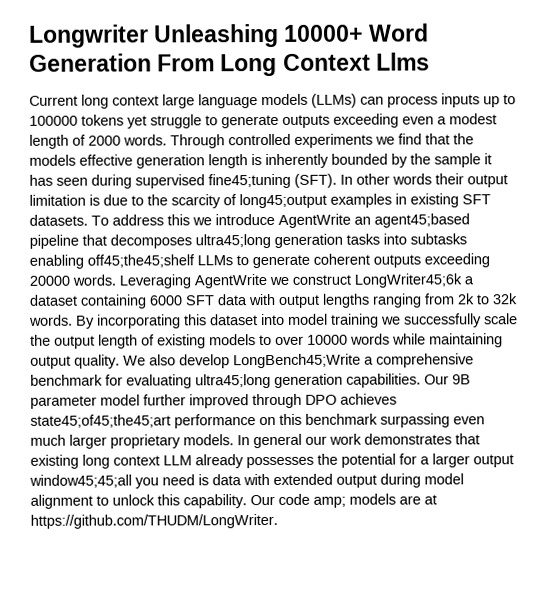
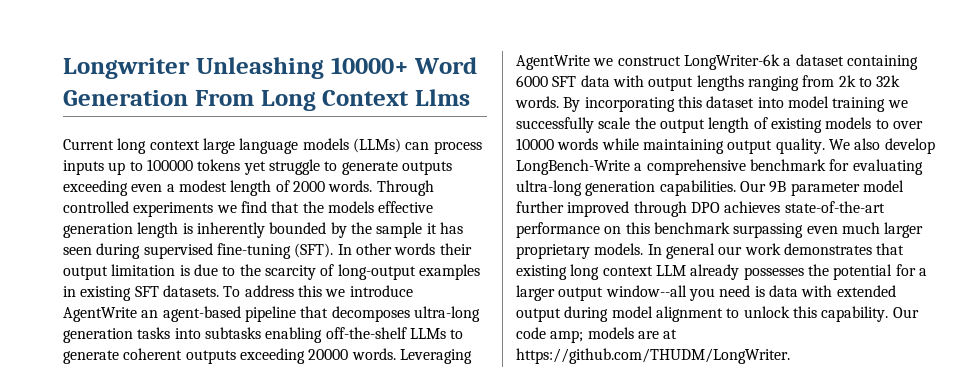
- Through controlled experiments we find that the models effective generation length is inherently bounded by the sample it has seen during supervised fine45;tuning (SFT).
+ Through controlled experiments we find that the models effective generation length is inherently bounded by the sample it has seen during supervised fine-tuning (SFT).
- In other words their output limitation is due to the scarcity of long45;output examples in existing SFT datasets.
+ In other words their output limitation is due to the scarcity of long-output examples in existing SFT datasets.
- To address this we introduce AgentWrite an agent45;based pipeline that decomposes ultra45;long generation tasks into subtasks enabling off45;the45;shelf LLMs to generate coherent outputs exceeding 20000 words.
+ To address this we introduce AgentWrite an agent-based pipeline that decomposes ultra-long generation tasks into subtasks enabling off-the-shelf LLMs to generate coherent outputs exceeding 20000 words.
- Leveraging AgentWrite we construct LongWriter45;6k a dataset containing 6000 SFT data with output lengths ranging from 2k to 32k words.
+ Leveraging AgentWrite we construct LongWriter-6k a dataset containing 6000 SFT data with output lengths ranging from 2k to 32k words.
- We also develop LongBench45;Write a comprehensive benchmark for evaluating ultra45;long generation capabilities.
+ We also develop LongBench-Write a comprehensive benchmark for evaluating ultra-long generation capabilities.
- Our 9B parameter model further improved through DPO achieves state45;of45;the45;art performance on this benchmark surpassing even much larger proprietary models.
+ Our 9B parameter model further improved through DPO achieves state-of-the-art performance on this benchmark surpassing even much larger proprietary models.
- In general our work demonstrates that existing long context LLM already possesses the potential for a larger output window45;45;all you need is data with extended output during model alignment to unlock this capability.
+ In general our work demonstrates that existing long context LLM already possesses the potential for a larger output window--all you need is data with extended output during model alignment to unlock this capability.

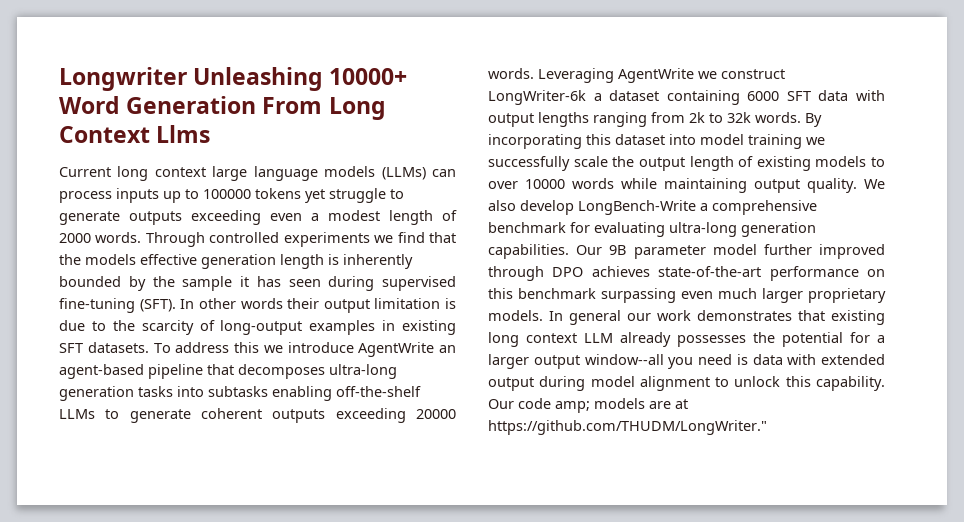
- Our code amp; models are at https://github.com/THUDM/LongWriter.
+ Our code amp; models are at https://github.com/THUDM/LongWriter."

